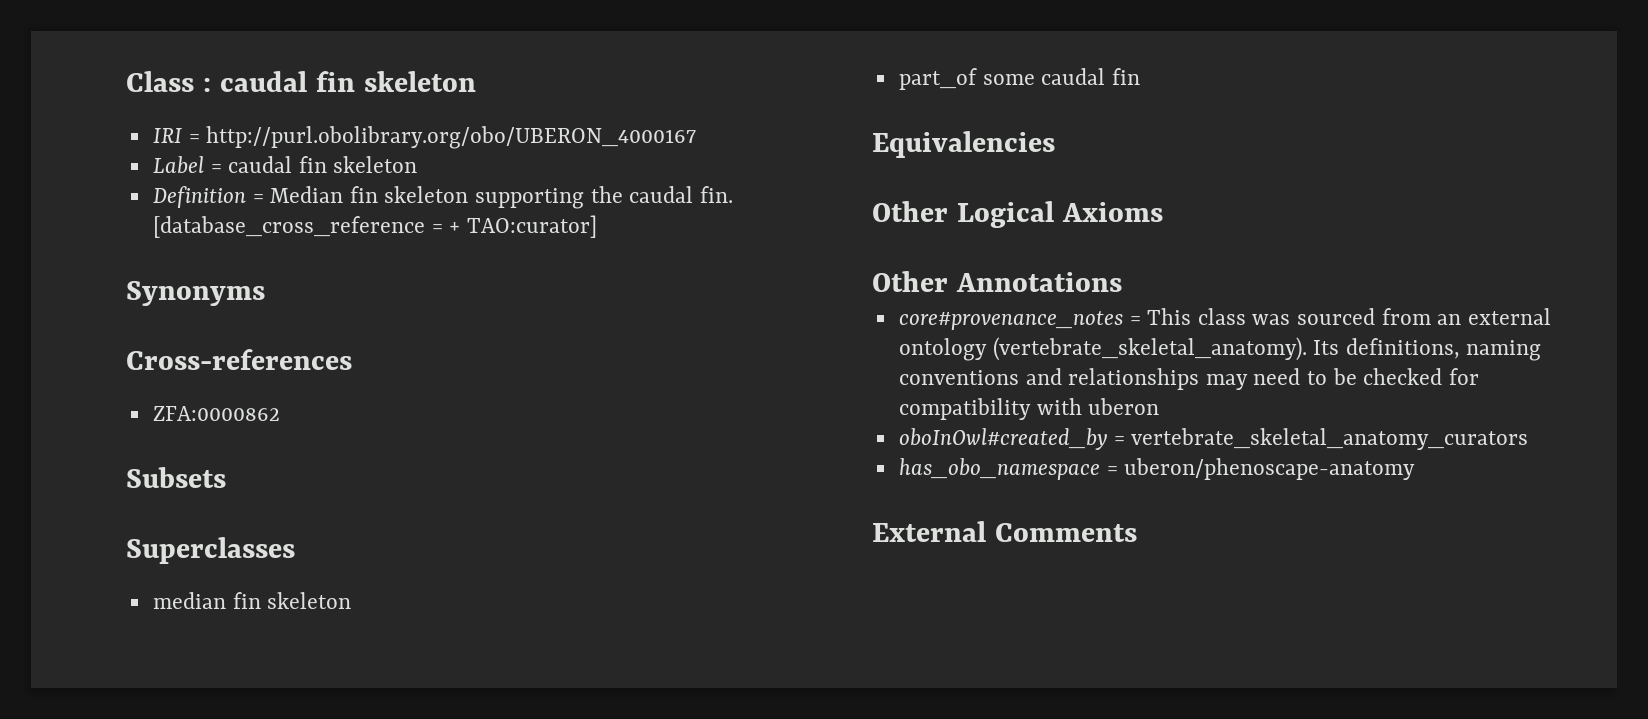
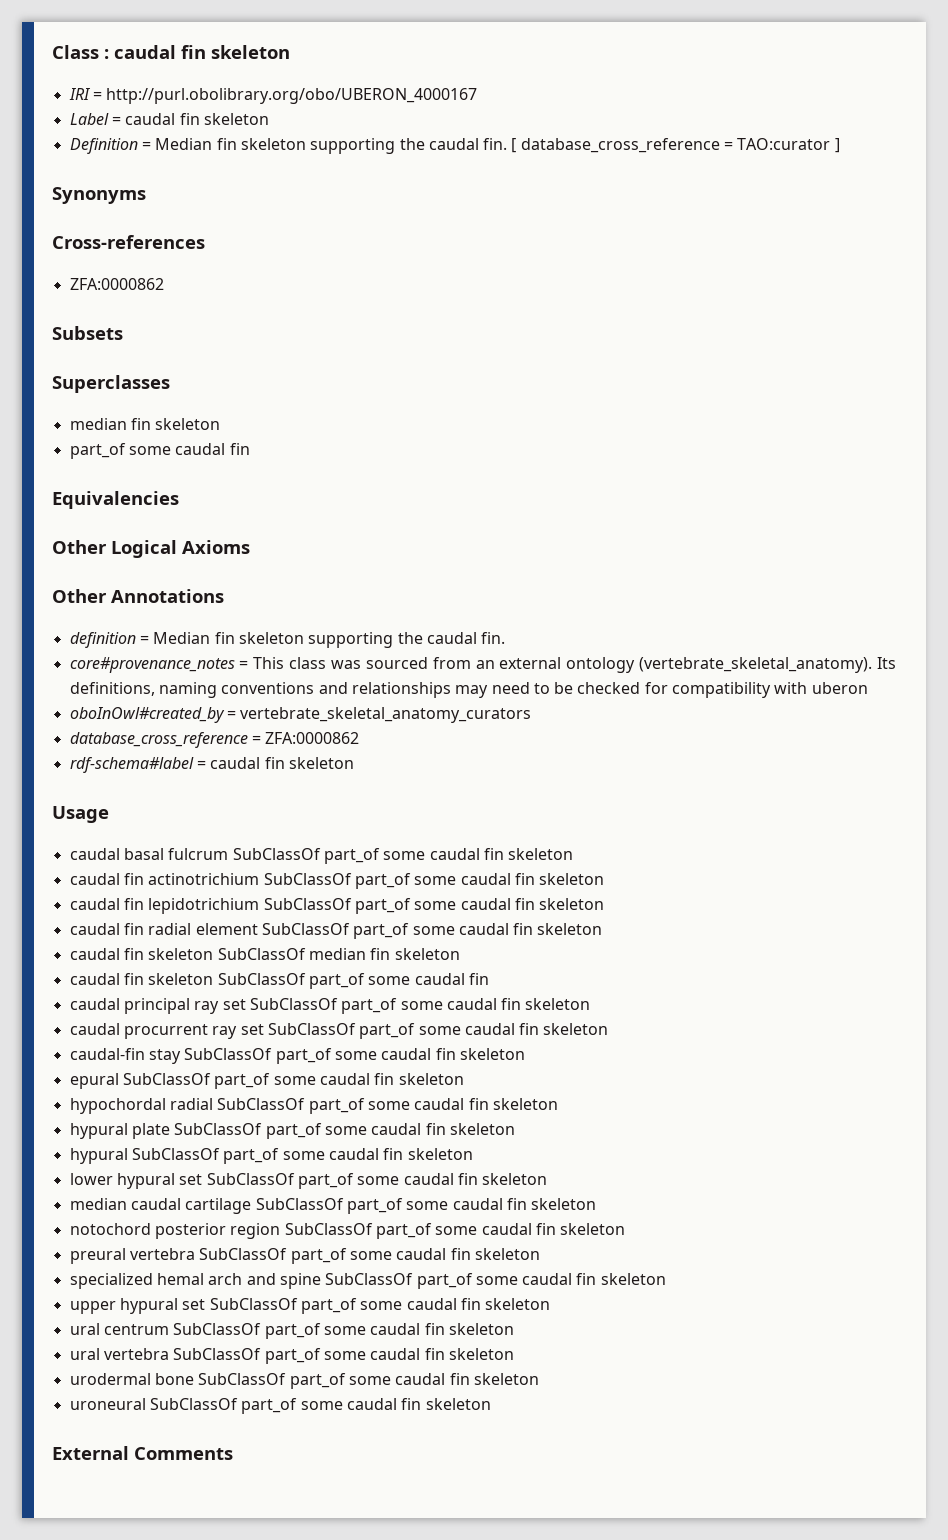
- [database_cross_reference = + TAO:curator]
+ [ database_cross_reference = TAO:curator ]
+ definition = Median fin skeleton supporting the caudal fin.
- has_obo_namespace = uberon/phenoscape-anatomy
+ database_cross_reference = ZFA:0000862
+ rdf-schema#label = caudal fin skeleton
+ Usage
+ caudal basal fulcrum SubClassOf part_of some caudal fin skeleton
+ caudal fin actinotrichium SubClassOf part_of some caudal fin skeleton
+ caudal fin lepidotrichium SubClassOf part_of some caudal fin skeleton
+ caudal fin radial element SubClassOf part_of some caudal fin skeleton
+ caudal fin skeleton SubClassOf median fin skeleton
+ caudal fin skeleton SubClassOf part_of some caudal fin
+ caudal principal ray set SubClassOf part_of some caudal fin skeleton
+ caudal procurrent ray set SubClassOf part_of some caudal fin skeleton
+ caudal-fin stay SubClassOf part_of some caudal fin skeleton
+ epural SubClassOf part_of some caudal fin skeleton
+ hypochordal radial SubClassOf part_of some caudal fin skeleton
+ hypural plate SubClassOf part_of some caudal fin skeleton
+ hypural SubClassOf part_of some caudal fin skeleton
+ lower hypural set SubClassOf part_of some caudal fin skeleton
+ median caudal cartilage SubClassOf part_of some caudal fin skeleton
+ notochord posterior region SubClassOf part_of some caudal fin skeleton
+ preural vertebra SubClassOf part_of some caudal fin skeleton
+ specialized hemal arch and spine SubClassOf part_of some caudal fin skeleton
+ upper hypural set SubClassOf part_of some caudal fin skeleton
+ ural centrum SubClassOf part_of some caudal fin skeleton
+ ural vertebra SubClassOf part_of some caudal fin skeleton
+ urodermal bone SubClassOf part_of some caudal fin skeleton
+ uroneural SubClassOf part_of some caudal fin skeleton

